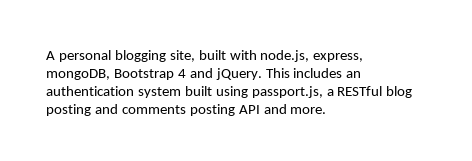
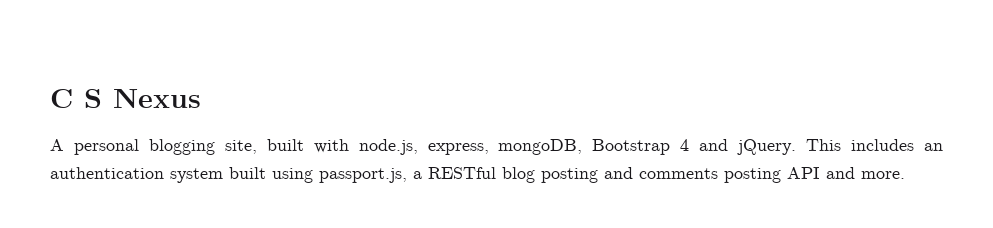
+ C S Nexus

